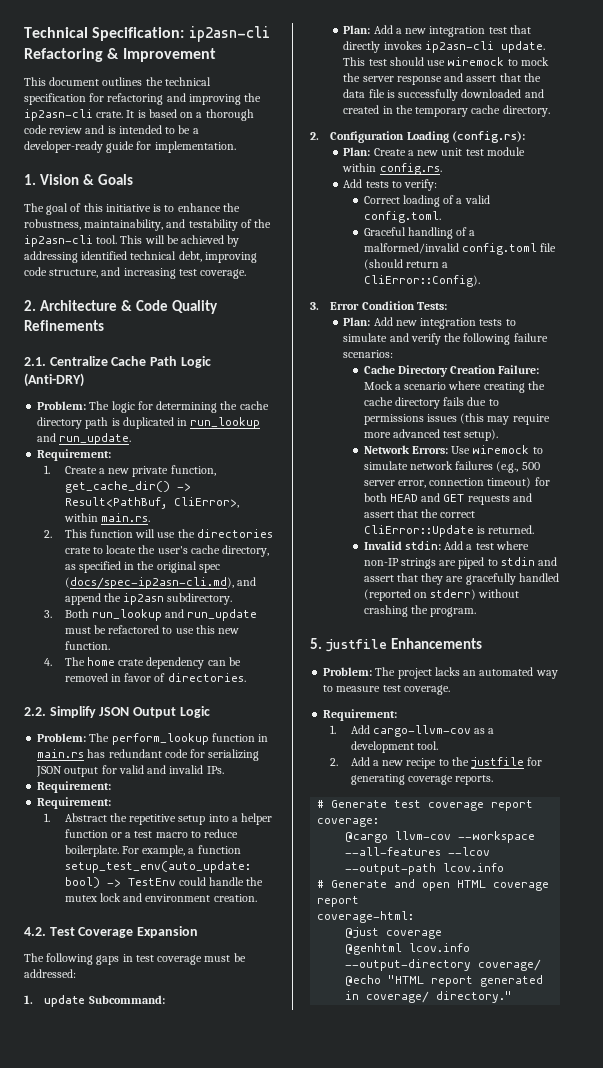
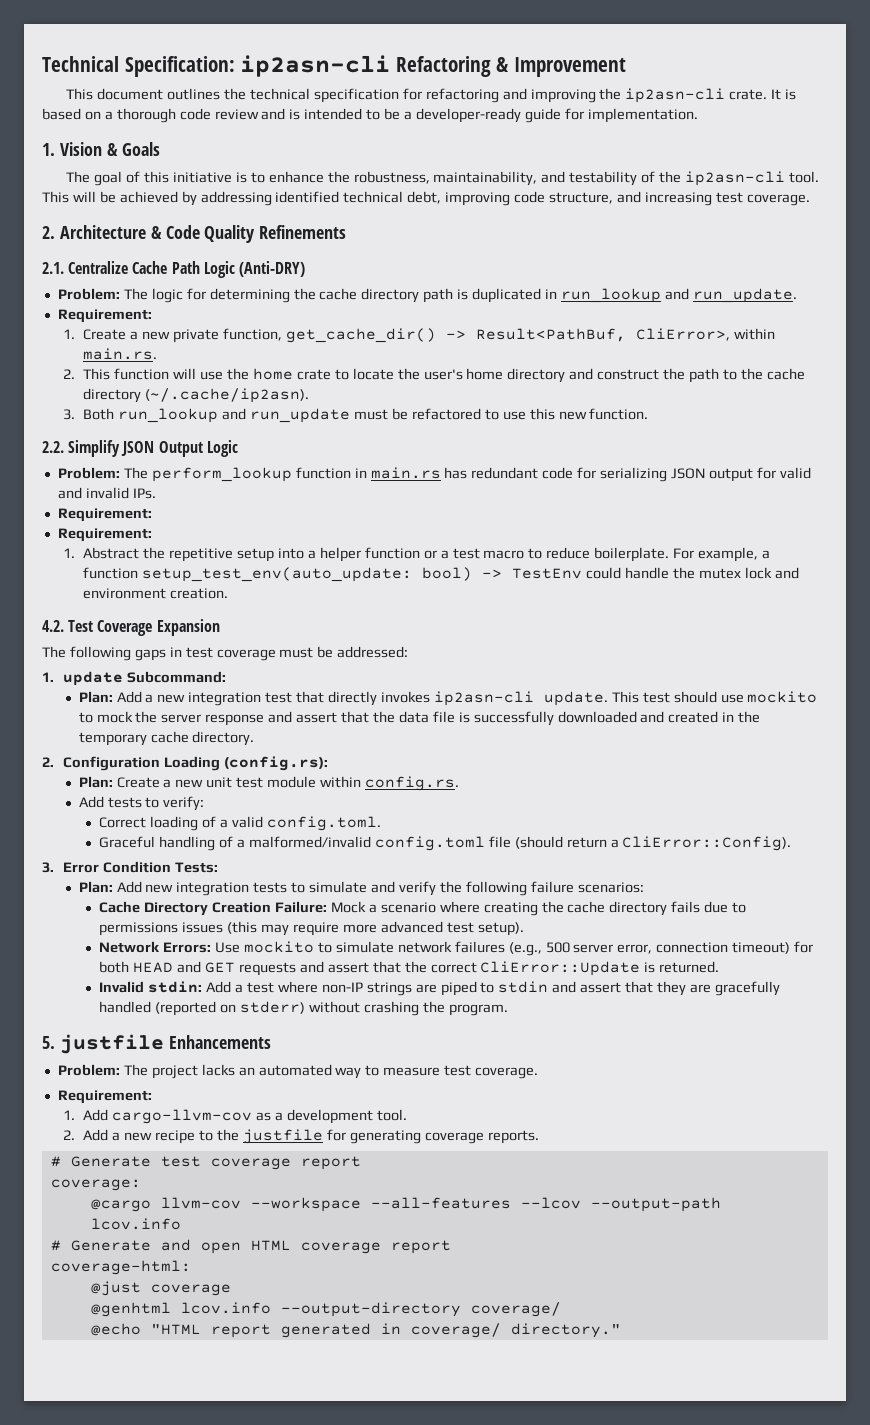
- 2. This function will use the directories crate to locate the user's cache directory, as specified in the original spec (docs/spec-ip2asn-cli.md), and append the ip2asn subdirectory.
+ 2. This function will use the home crate to locate the user's home directory and construct the path to the cache directory (~/.cache/ip2asn).
- 4. The home crate dependency can be removed in favor of directories.
- This test should use wiremock to mock the server response and assert that the data file is successfully downloaded and created in the temporary cache directory.
+ This test should use mockito to mock the server response and assert that the data file is successfully downloaded and created in the temporary cache directory.
- Network Errors: Use wiremock to simulate network failures (e.g., 500 server error, connection timeout) for both HEAD and GET requests and assert that the correct CliError::Update is returned.
+ Network Errors: Use mockito to simulate network failures (e.g., 500 server error, connection timeout) for both HEAD and GET requests and assert that the correct CliError::Update is returned.

